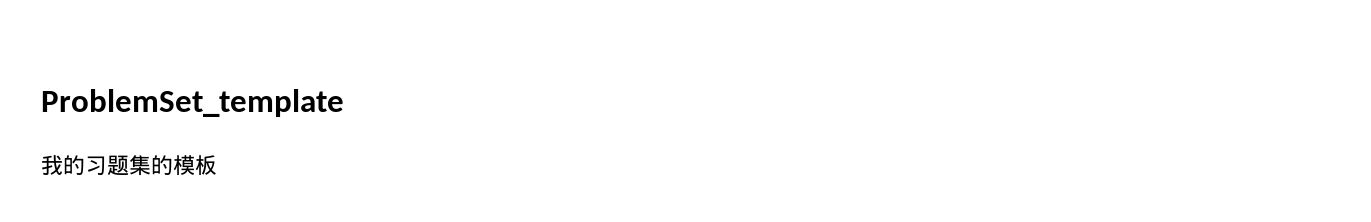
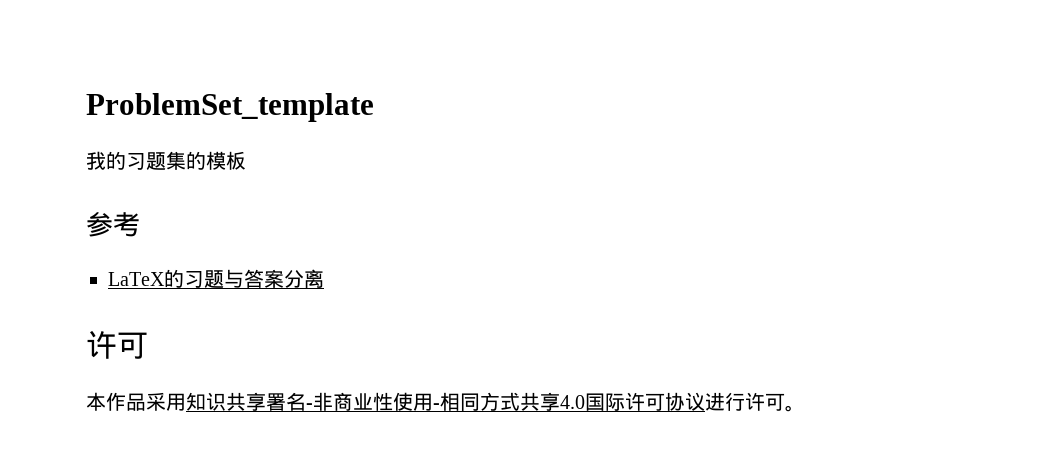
+ 参考
+ LaTeX的习题与答案分离
+ 许可
+ 本作品采用知识共享署名-非商业性使用-相同方式共享4.0国际许可协议进行许可。

